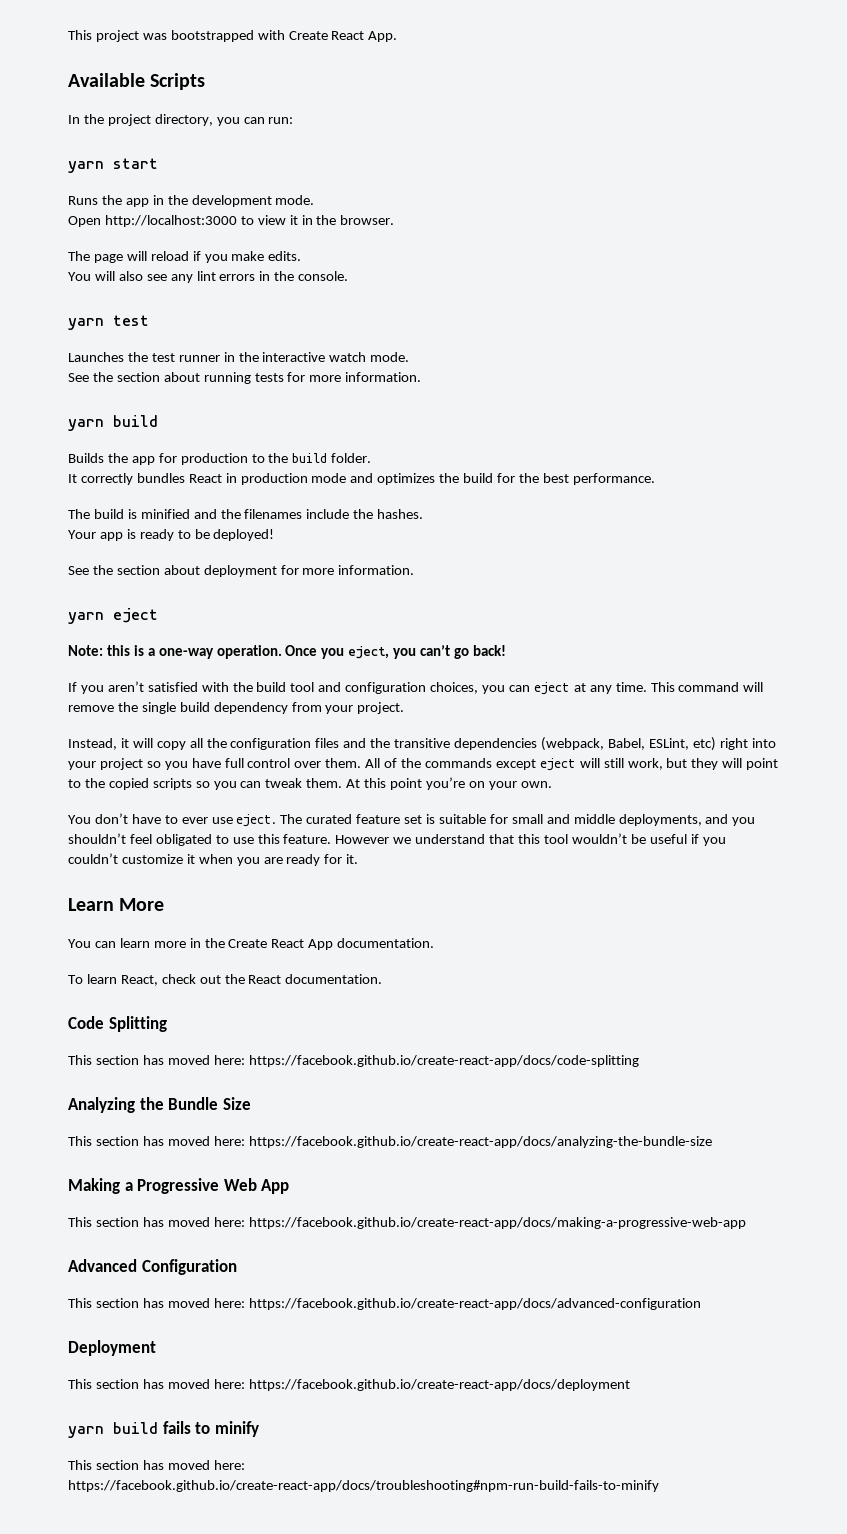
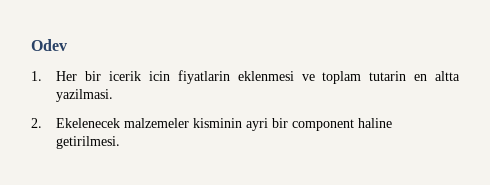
- This project was bootstrapped with Create React App.
- Available Scripts
- In the project directory, you can run:
- yarn start
- Runs the app in the development mode.
- Open http://localhost:3000 to view it in the browser.
- The page will reload if you make edits.
- You will also see any lint errors in the console.
- yarn test
- Launches the test runner in the interactive watch mode.
- See the section about running tests for more information.
- yarn build
- Builds the app for production to the build folder.
- It correctly bundles React in production mode and optimizes the build for the best performance.
- The build is minified and the filenames include the hashes.
- Your app is ready to be deployed!
- See the section about deployment for more information.
- yarn eject
- Note: this is a one-way operation. Once you eject, you can’t go back!
- If you aren’t satisfied with the build tool and configuration choices, you can eject at any time. This command will remove the single build dependency from your project.
- Instead, it will copy all the configuration files and the transitive dependencies (webpack, Babel, ESLint, etc) right into your project so you have full control over them. All of the commands except eject will still work, but they will point to the copied scripts so you can tweak them. At this point you’re on your own.
- You don’t have to ever use eject. The curated feature set is suitable for small and middle deployments, and you shouldn’t feel obligated to use this feature. However we understand that this tool wouldn’t be useful if you couldn’t customize it when you are ready for it.
- Learn More
- You can learn more in the Create React App documentation.
- To learn React, check out the React documentation.
- Code Splitting
- This section has moved here: https://facebook.github.io/create-react-app/docs/code-splitting
- Analyzing the Bundle Size
- This section has moved here: https://facebook.github.io/create-react-app/docs/analyzing-the-bundle-size
- Making a Progressive Web App
- This section has moved here: https://facebook.github.io/create-react-app/docs/making-a-progressive-web-app
- Advanced Configuration
- This section has moved here: https://facebook.github.io/create-react-app/docs/advanced-configuration
- Deployment
- This section has moved here: https://facebook.github.io/create-react-app/docs/deployment
- yarn build fails to minify
- This section has moved here: https://facebook.github.io/create-react-app/docs/troubleshooting#npm-run-build-fails-to-minify
+ Odev
+ 1. Her bir icerik icin fiyatlarin eklenmesi ve toplam tutarin en altta yazilmasi.
+ 2. Ekelenecek malzemeler kisminin ayri bir component haline getirilmesi.

